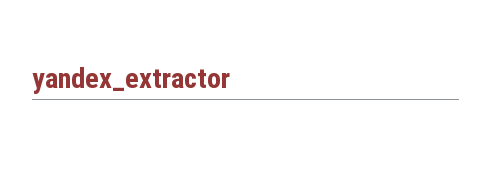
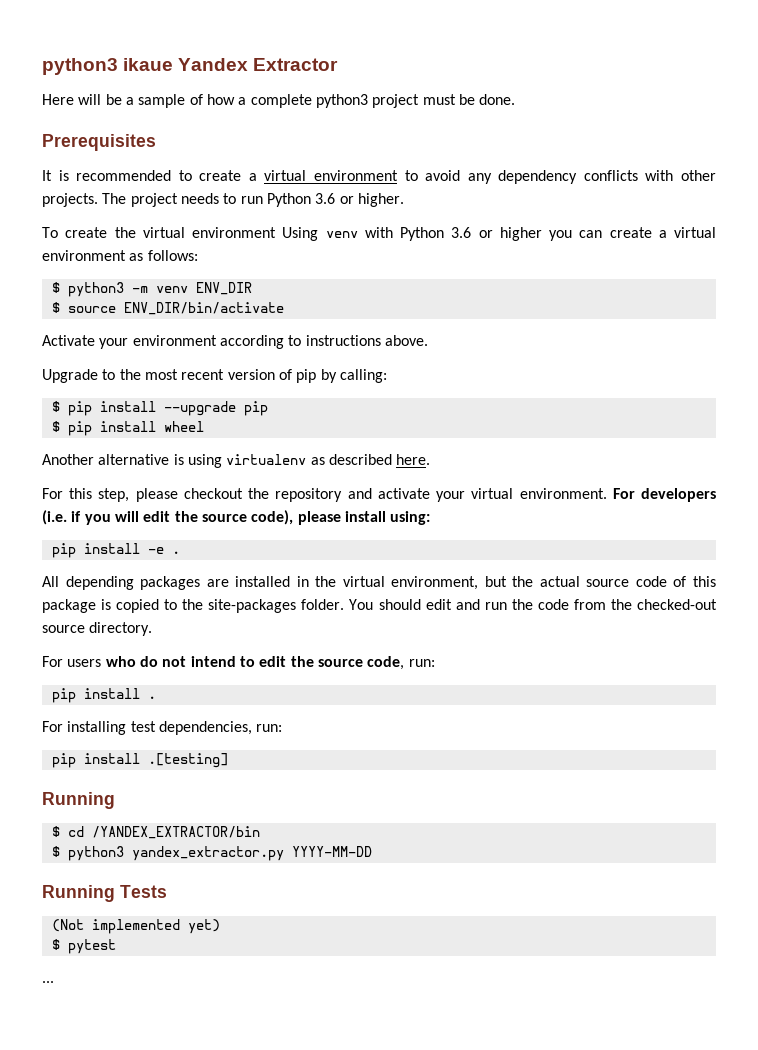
- yandex_extractor
+ python3 ikaue Yandex Extractor
+ Here will be a sample of how a complete python3 project must be done.
+ Prerequisites
+ It is recommended to create a virtual environment to avoid any dependency conflicts with other projects. The project needs to run Python 3.6 or higher.
+ To create the virtual environment Using venv with Python 3.6 or higher you can create a virtual environment as follows:
+ $ python3 -m venv ENV_DIR
+ $ source ENV_DIR/bin/activate
+ Activate your environment according to instructions above.
+ Upgrade to the most recent version of pip by calling:
+ $ pip install --upgrade pip
+ $ pip install wheel
+ Another alternative is using virtualenv as described here.
+ For this step, please checkout the repository and activate your virtual environment. For developers (i.e. if you will edit the source code), please install using:
+ pip install -e .
+ All depending packages are installed in the virtual environment, but the actual source code of this package is copied to the site-packages folder. You should edit and run the code from the checked-out source directory.
+ For users who do not intend to edit the source code, run:
+ pip install .
+ For installing test dependencies, run:
+ pip install .[testing]
+ Running
+ $ cd /YANDEX_EXTRACTOR/bin
+ $ python3 yandex_extractor.py YYYY-MM-DD
+ Running Tests
+ (Not implemented yet)
+ $ pytest
+ ...

